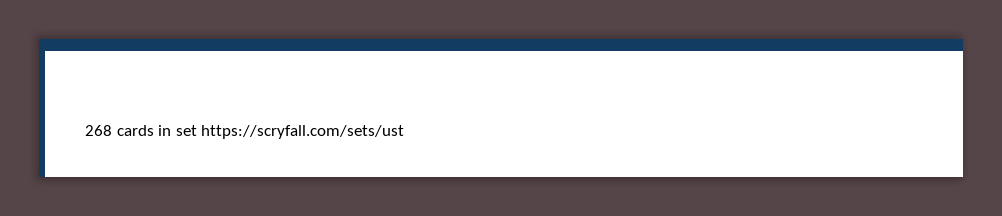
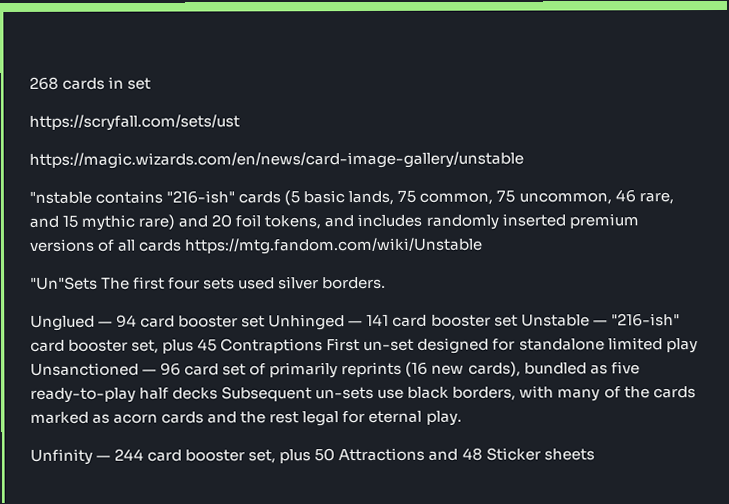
- 268 cards in set https://scryfall.com/sets/ust
+ 268 cards in set
+ https://scryfall.com/sets/ust
+ https://magic.wizards.com/en/news/card-image-gallery/unstable
+ "nstable contains "216-ish" cards (5 basic lands, 75 common, 75 uncommon, 46 rare, and 15 mythic rare) and 20 foil tokens, and includes randomly inserted premium versions of all cards https://mtg.fandom.com/wiki/Unstable
+ "Un"Sets The first four sets used silver borders.
+ Unglued — 94 card booster set Unhinged — 141 card booster set Unstable — "216-ish" card booster set, plus 45 Contraptions First un-set designed for standalone limited play Unsanctioned — 96 card set of primarily reprints (16 new cards), bundled as five ready-to-play half decks Subsequent un-sets use black borders, with many of the cards marked as acorn cards and the rest legal for eternal play.
+ Unfinity — 244 card booster set, plus 50 Attractions and 48 Sticker sheets

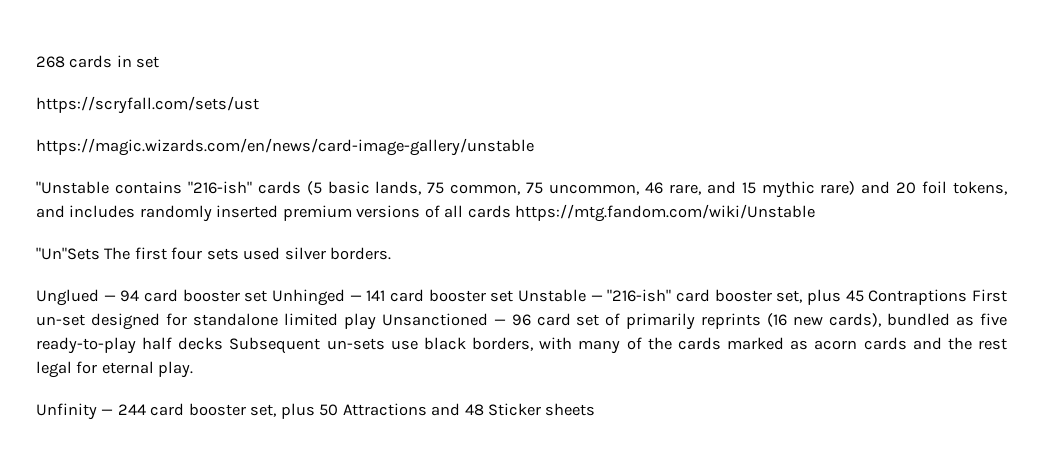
- "nstable contains "216-ish" cards (5 basic lands, 75 common, 75 uncommon, 46 rare, and 15 mythic rare) and 20 foil tokens, and includes randomly inserted premium versions of all cards https://mtg.fandom.com/wiki/Unstable
+ "Unstable contains "216-ish" cards (5 basic lands, 75 common, 75 uncommon, 46 rare, and 15 mythic rare) and 20 foil tokens, and includes randomly inserted premium versions of all cards https://mtg.fandom.com/wiki/Unstable

